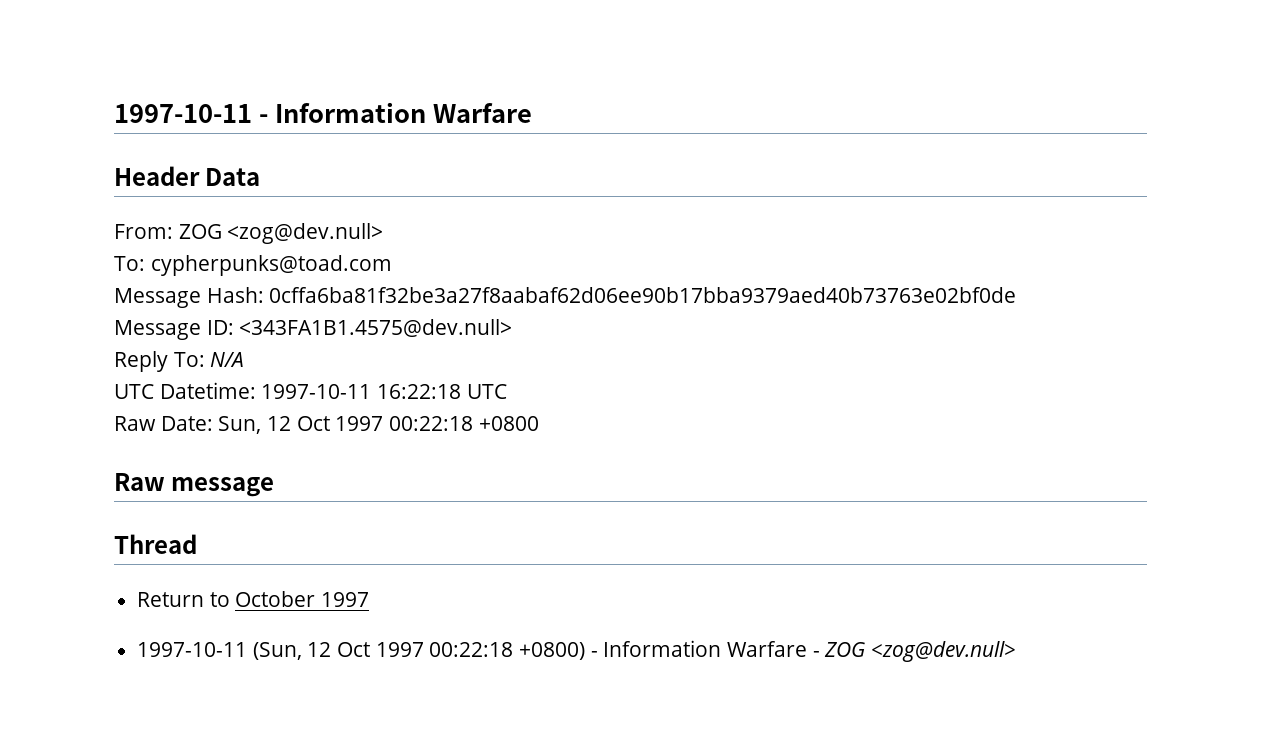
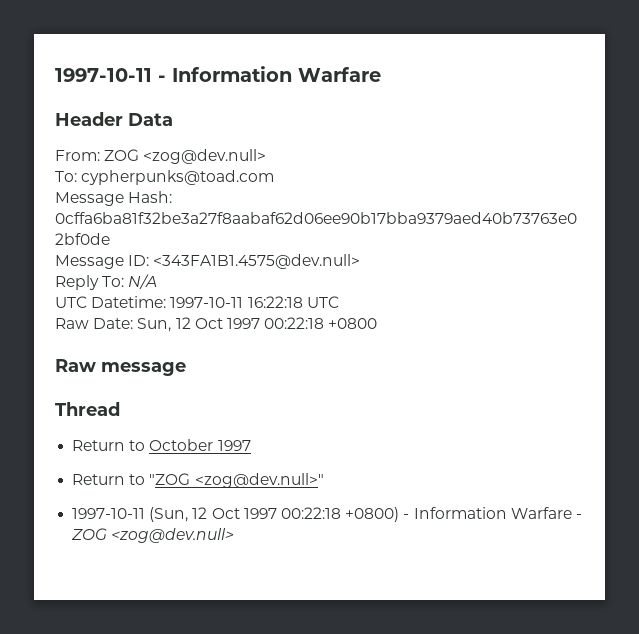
+ Return to "ZOG <zog@dev.null>"

